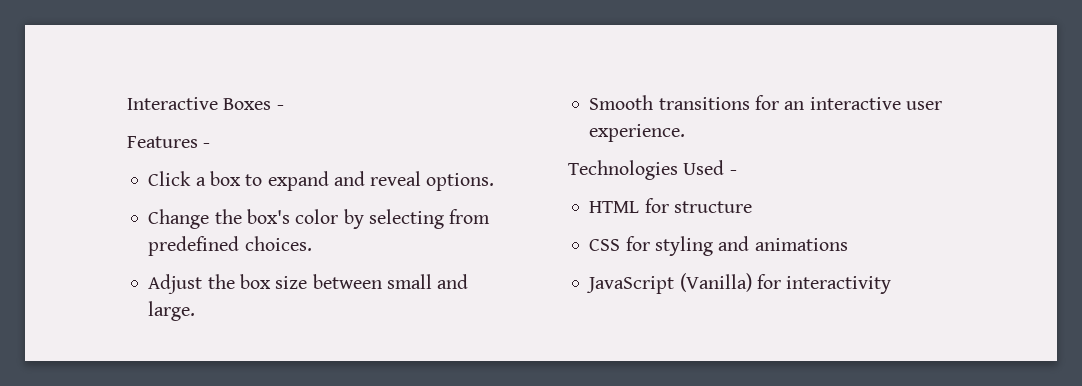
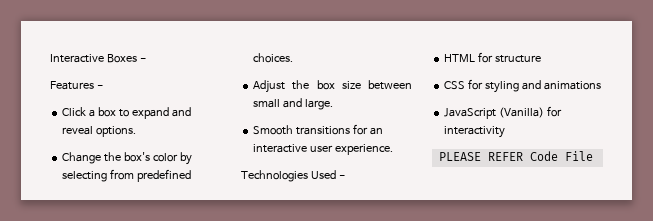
+ PLEASE REFER Code File

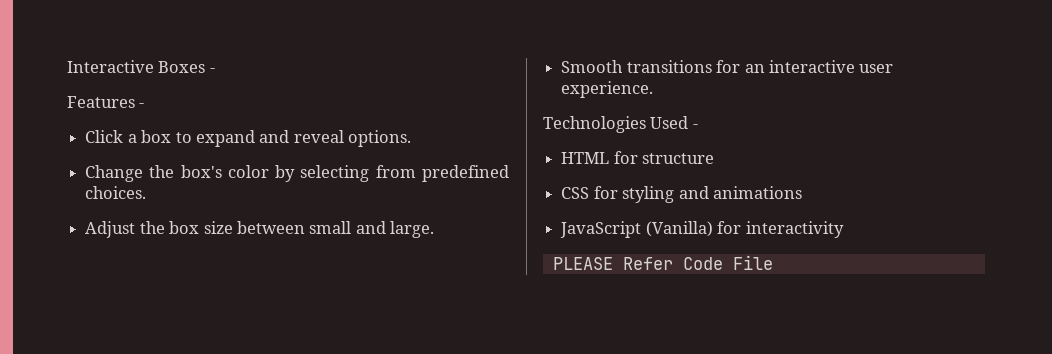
- PLEASE REFER Code File
+ PLEASE Refer Code File

